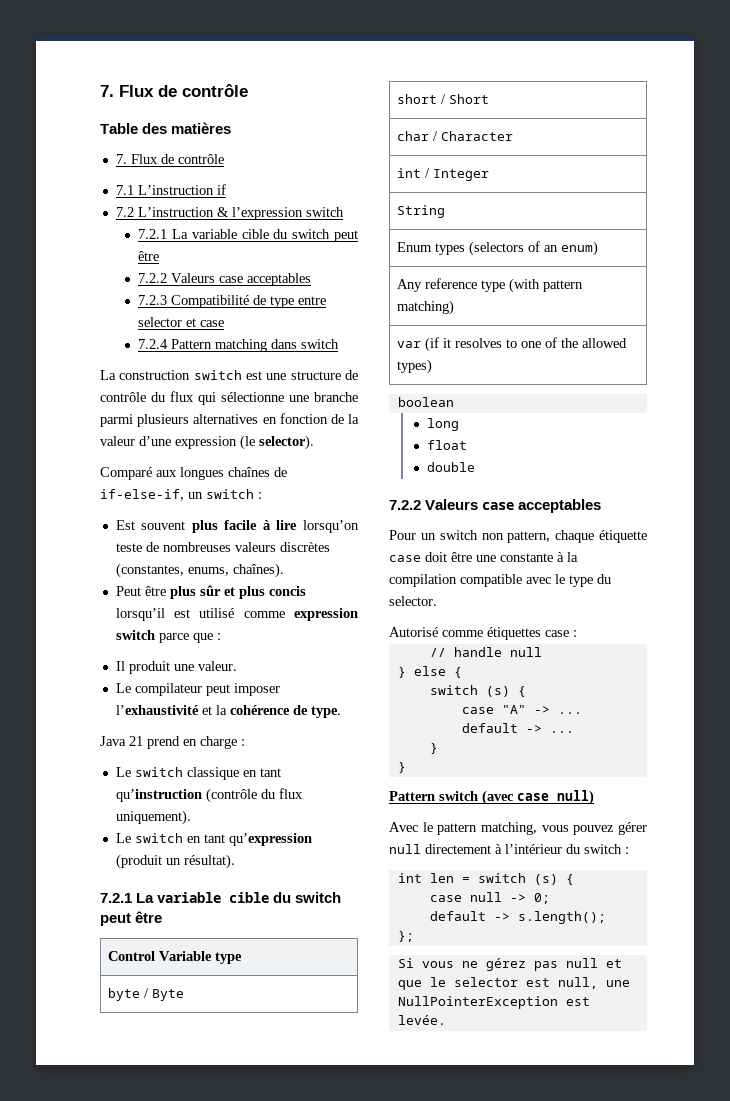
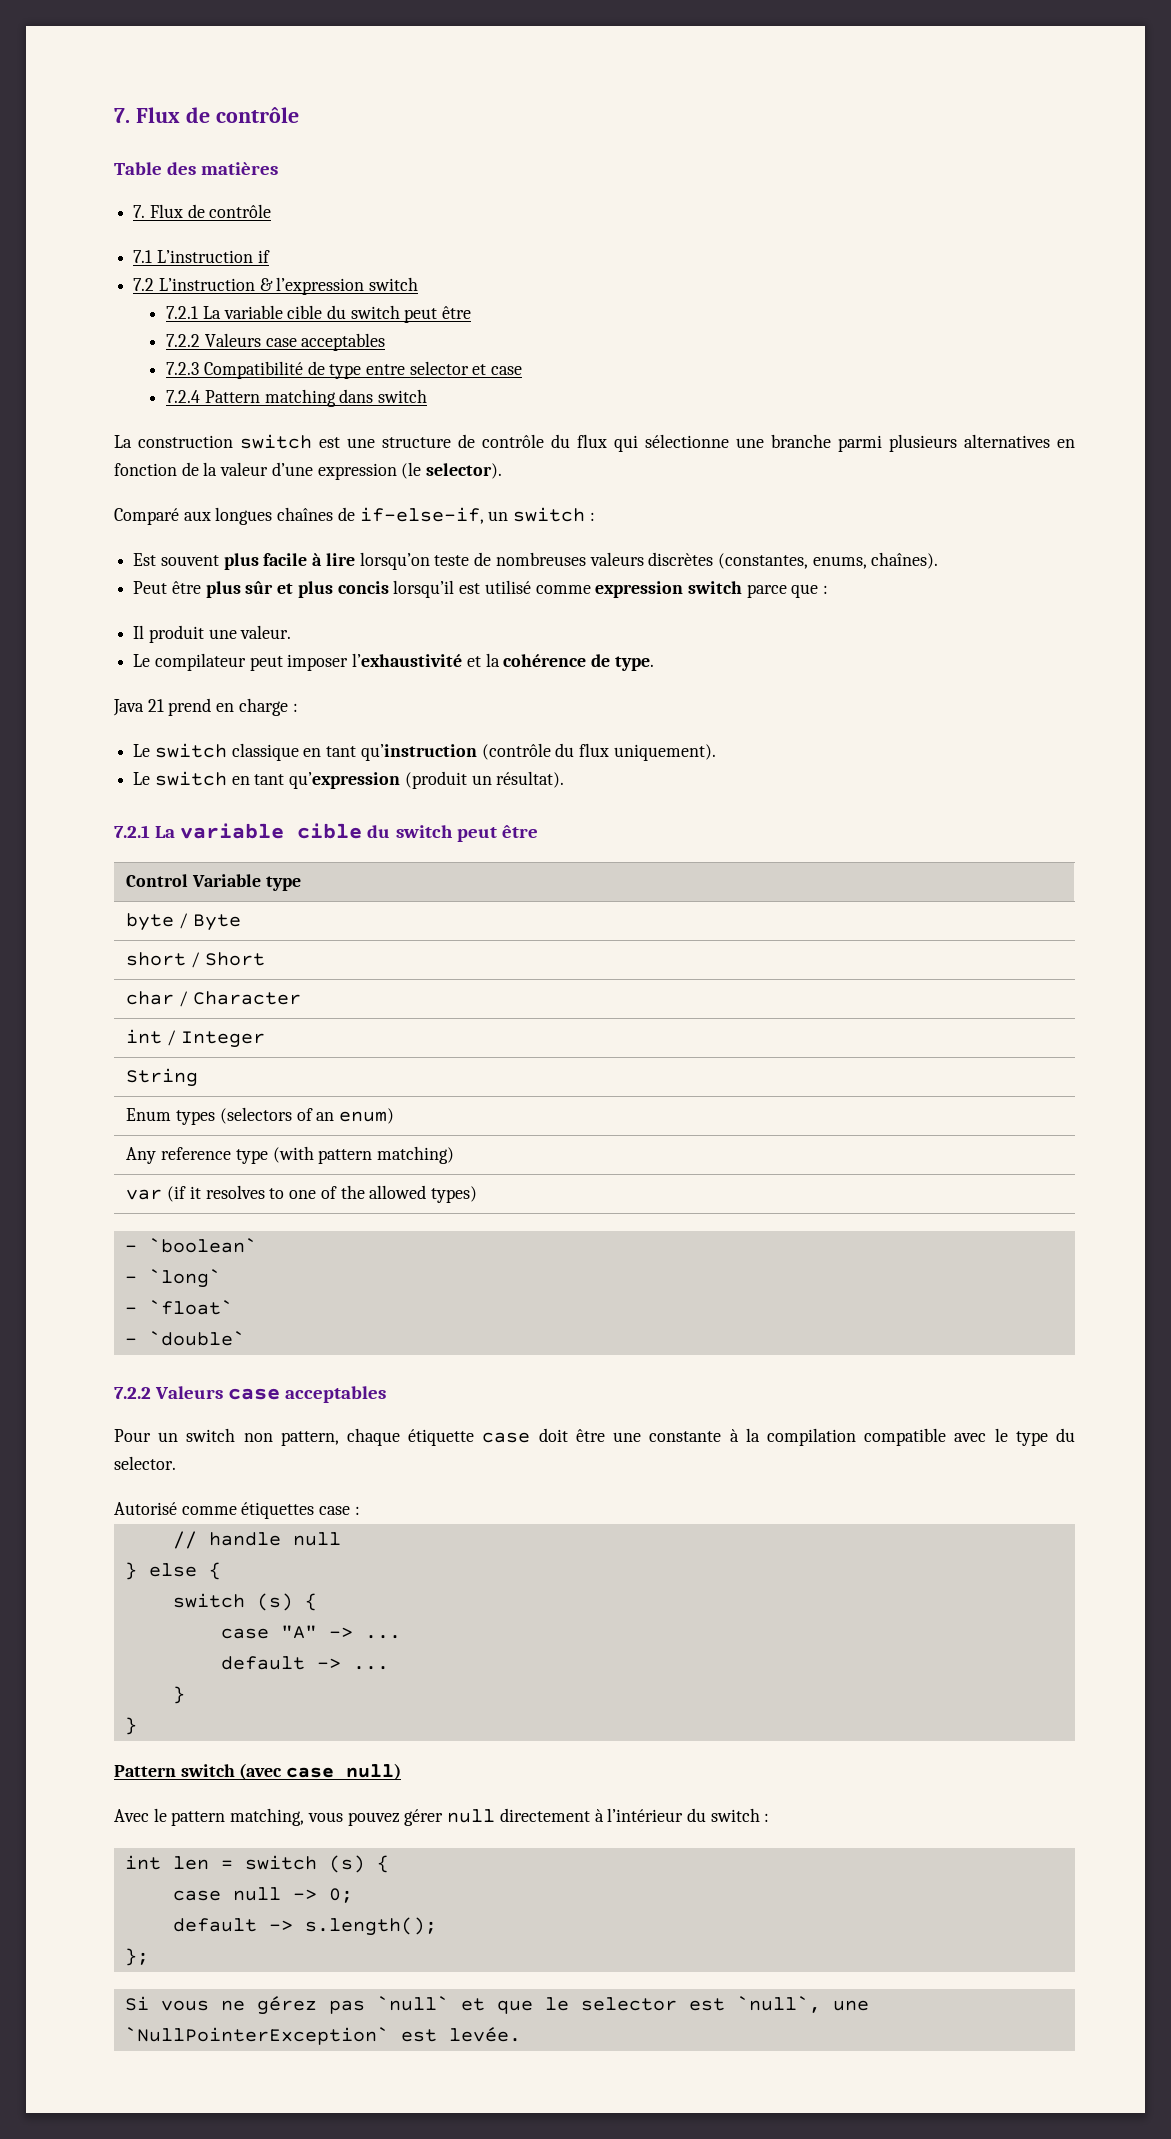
- boolean
- long
- float
- double
+ - `boolean`
+ - `long`
+ - `float`
+ - `double`
- Si vous ne gérez pas null et que le selector est null, une NullPointerException est levée.
+ Si vous ne gérez pas `null` et que le selector est `null`, une `NullPointerException` est levée.

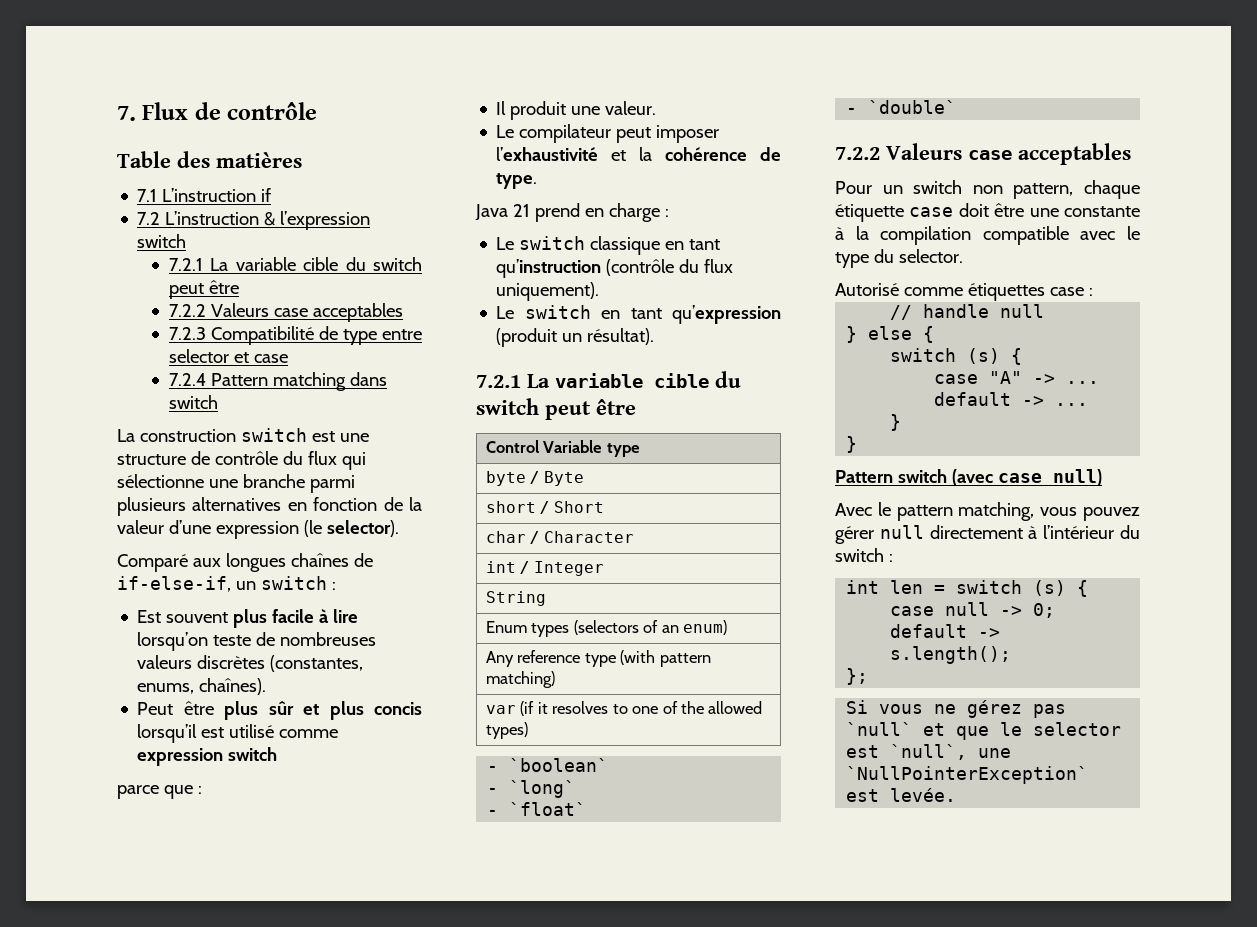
  Table des matières
- 7. Flux de contrôle
- Peut être plus sûr et plus concis lorsqu’il est utilisé comme expression switch parce que :
+ Peut être plus sûr et plus concis lorsqu’il est utilisé comme expression switch
+ parce que :

